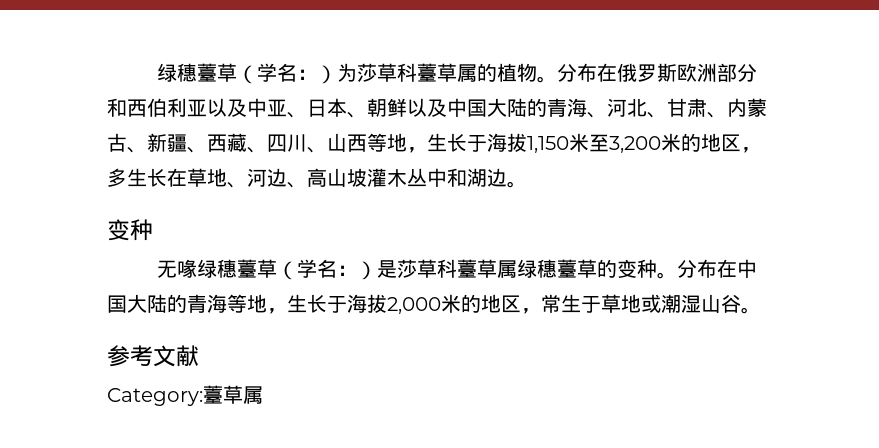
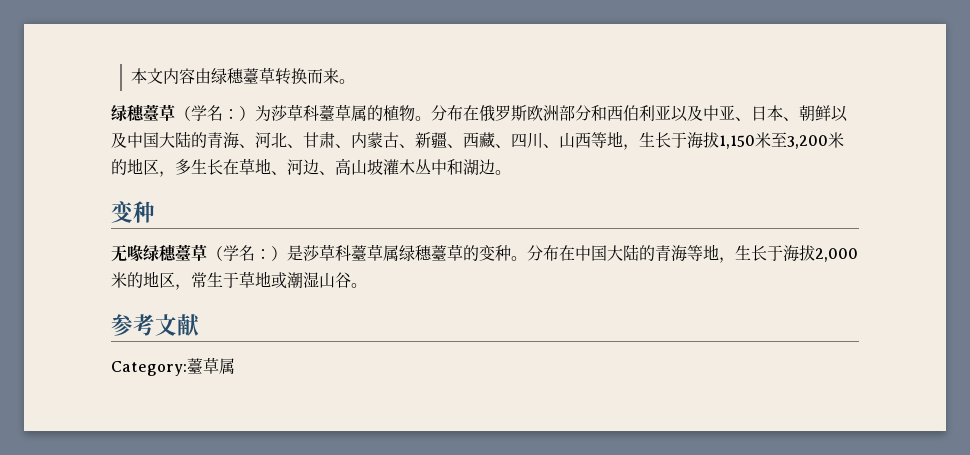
+ 本文内容由绿穗薹草转换而来。

